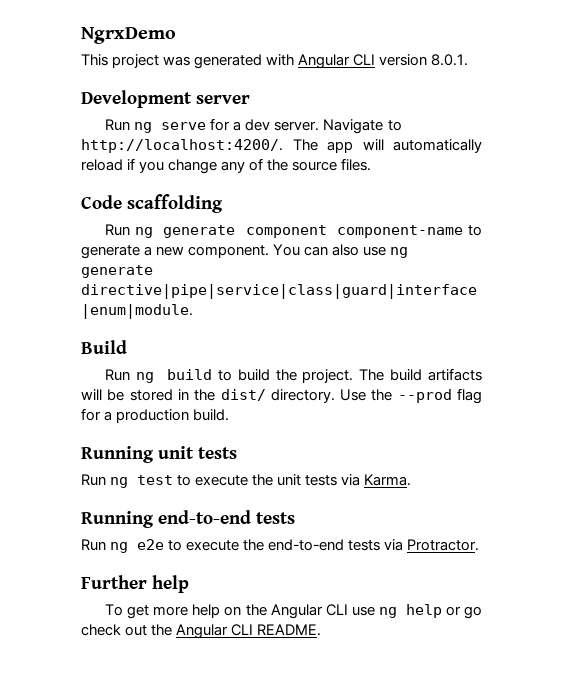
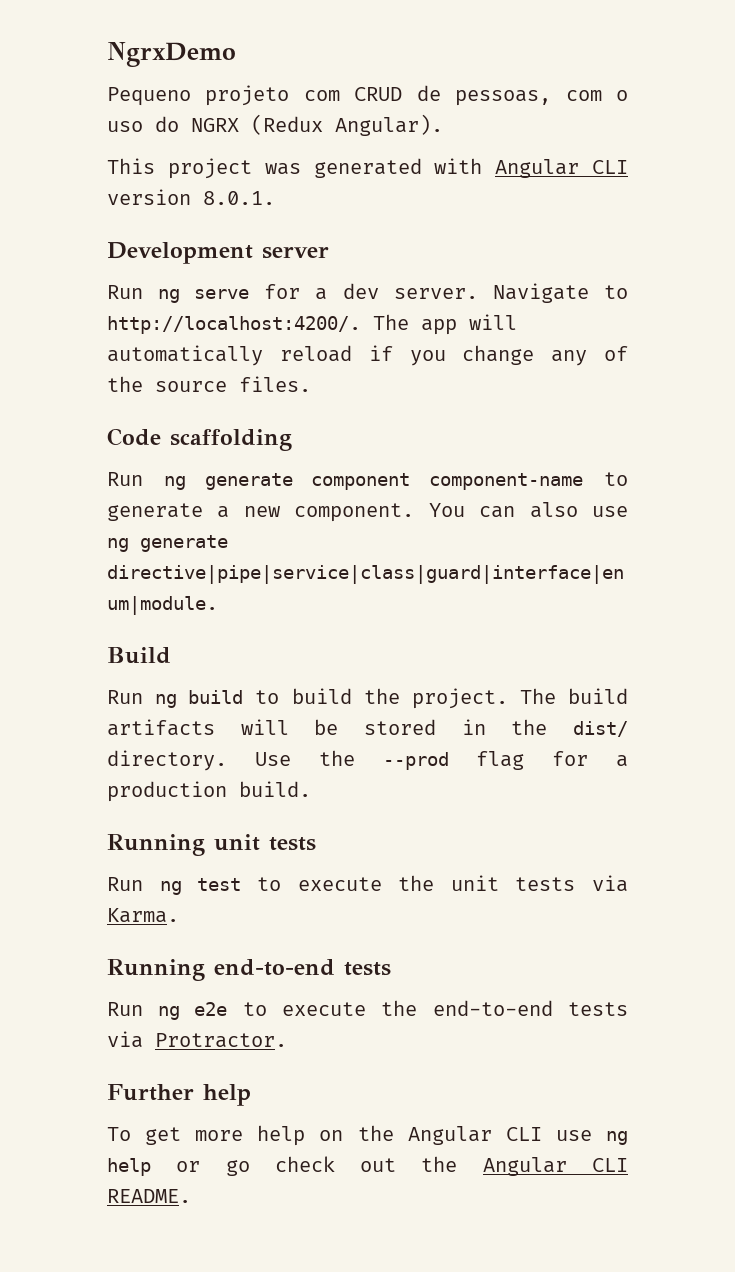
+ Pequeno projeto com CRUD de pessoas, com o uso do NGRX (Redux Angular).

